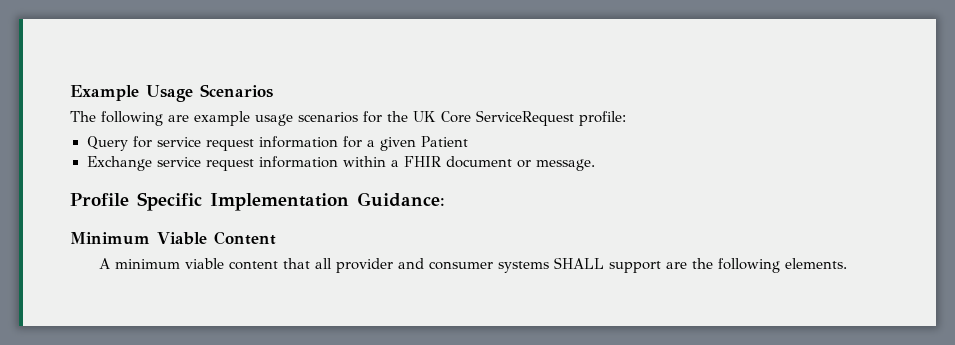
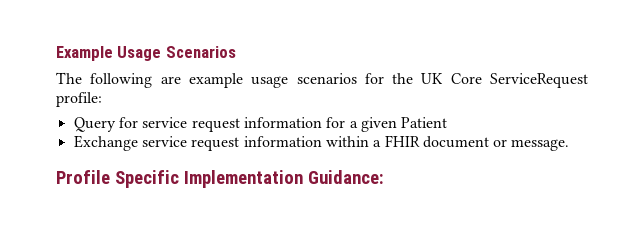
- Minimum Viable Content
- A minimum viable content that all provider and consumer systems SHALL support are the following elements.

